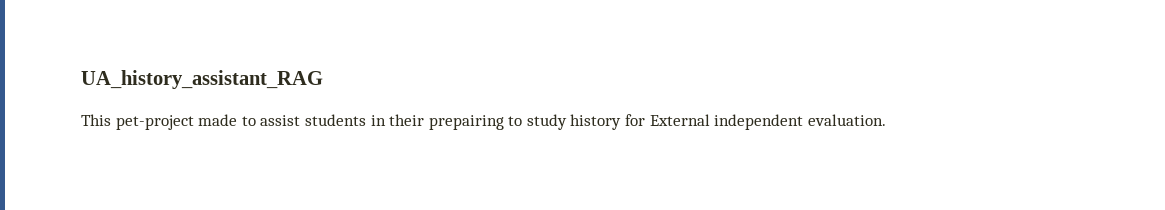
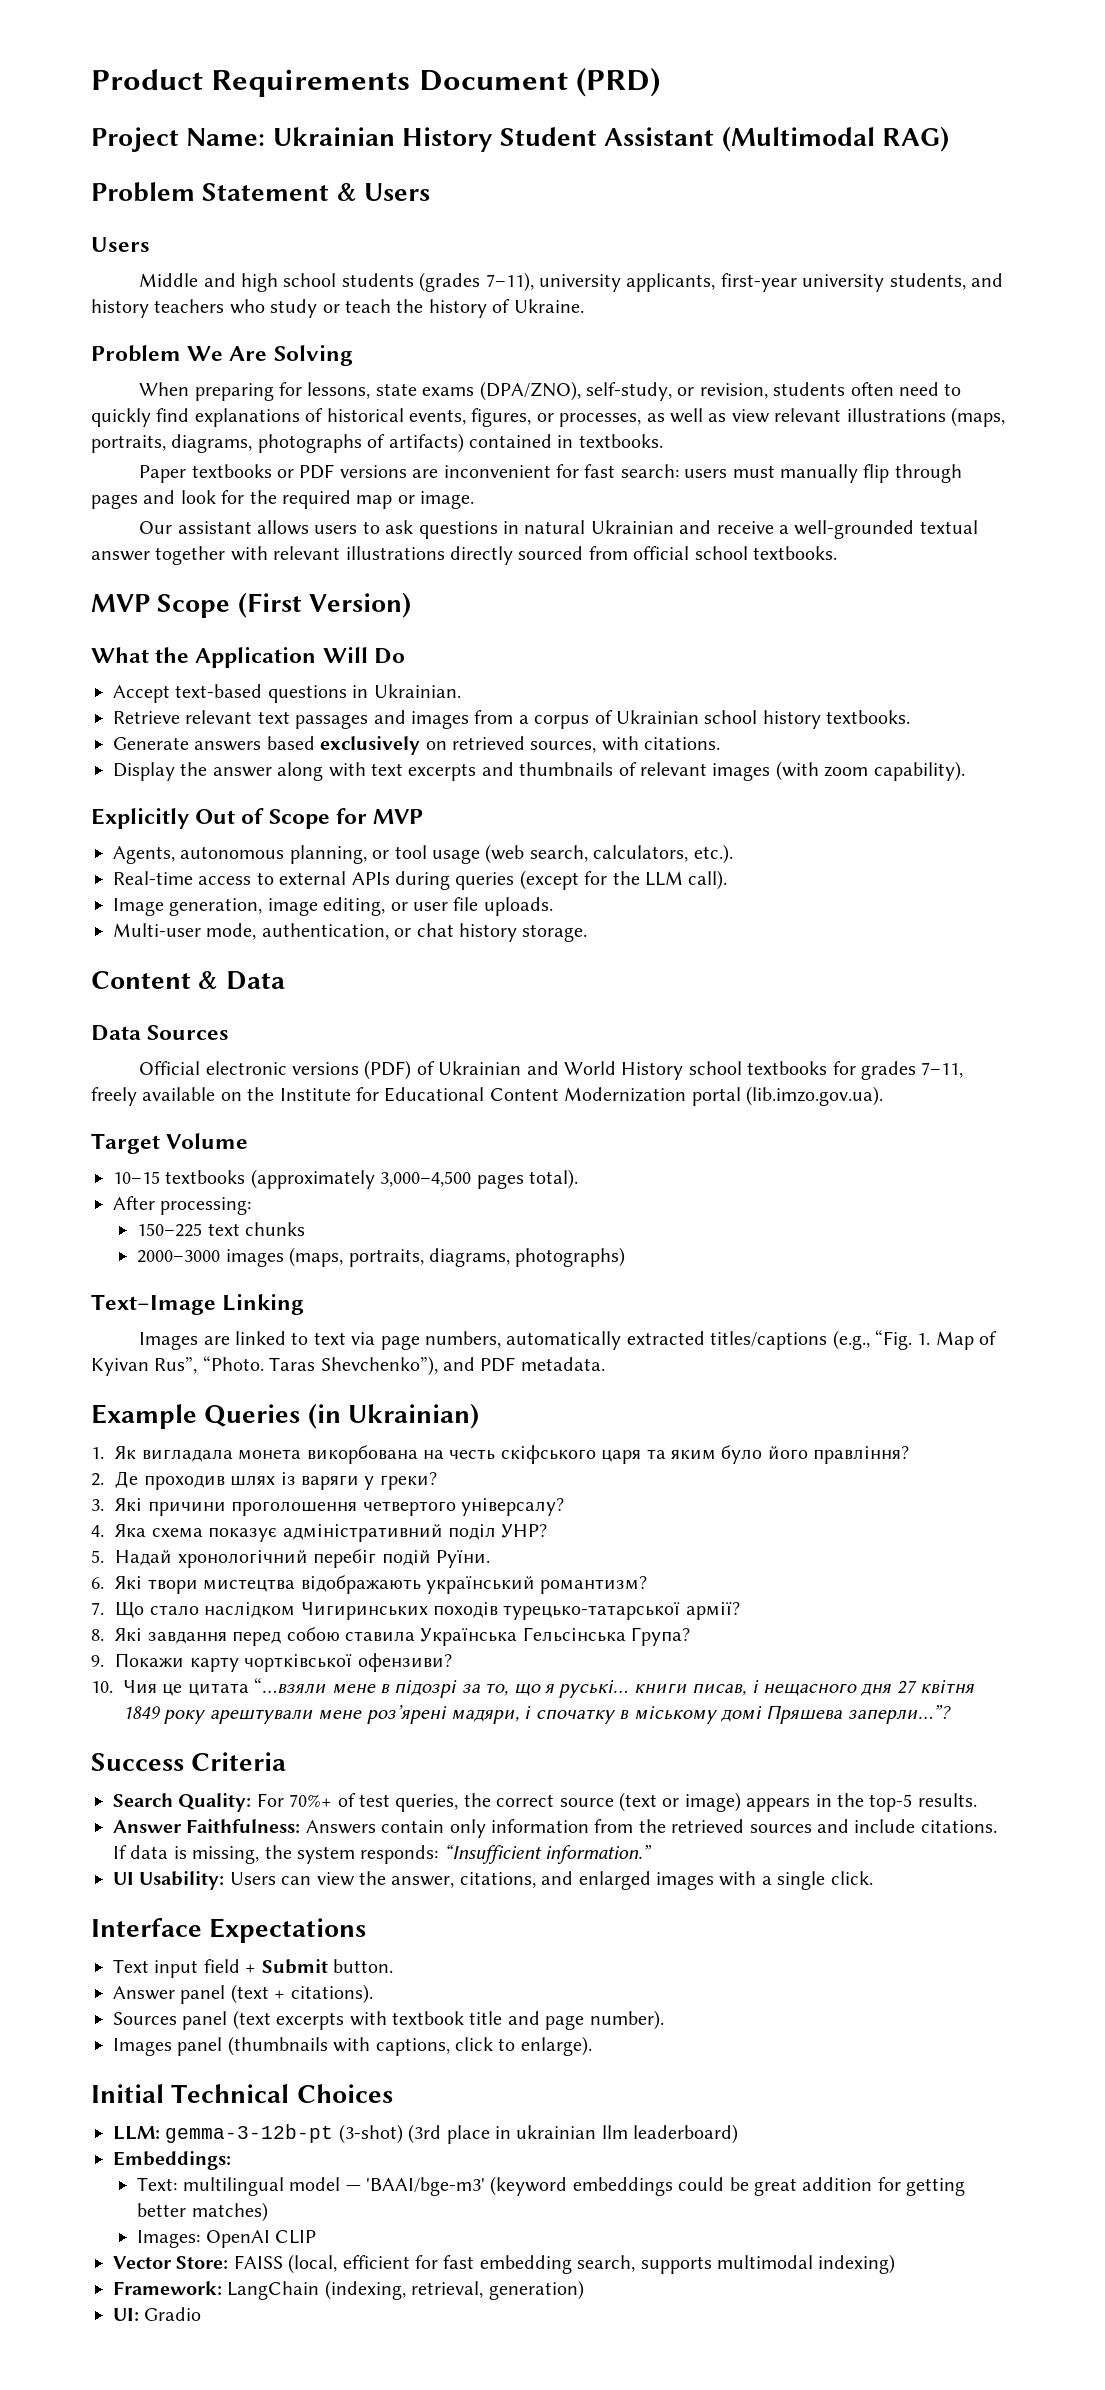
- UA_history_assistant_RAG
- This pet-project made to assist students in their prepairing to study history for External independent evaluation.
+ Product Requirements Document (PRD)
+ Project Name: Ukrainian History Student Assistant (Multimodal RAG)
+ Problem Statement & Users
+ Users
+ Middle and high school students (grades 7–11), university applicants, first-year university students, and history teachers who study or teach the history of Ukraine.
+ Problem We Are Solving
+ When preparing for lessons, state exams (DPA/ZNO), self-study, or revision, students often need to quickly find explanations of historical events, figures, or processes, as well as view relevant illustrations (maps, portraits, diagrams, photographs of artifacts) contained in textbooks.
+ Paper textbooks or PDF versions are inconvenient for fast search: users must manually flip through pages and look for the required map or image.
+ Our assistant allows users to ask questions in natural Ukrainian and receive a well-grounded textual answer together with relevant illustrations directly sourced from official school textbooks.
+ MVP Scope (First Version)
+ What the Application Will Do
+ Accept text-based questions in Ukrainian.
+ Retrieve relevant text passages and images from a corpus of Ukrainian school history textbooks.
+ Generate answers based exclusively on retrieved sources, with citations.
+ Display the answer along with text excerpts and thumbnails of relevant images (with zoom capability).
+ Explicitly Out of Scope for MVP
+ Agents, autonomous planning, or tool usage (web search, calculators, etc.).
+ Real-time access to external APIs during queries (except for the LLM call).
+ Image generation, image editing, or user file uploads.
+ Multi-user mode, authentication, or chat history storage.
+ Content & Data
+ Data Sources
+ Official electronic versions (PDF) of Ukrainian and World History school textbooks for grades 7–11, freely available on the Institute for Educational Content Modernization portal (lib.imzo.gov.ua).
+ Target Volume
+ 10–15 textbooks (approximately 3,000–4,500 pages total).
+ After processing:
+ 150–225 text chunks
+ 2000–3000 images (maps, portraits, diagrams, photographs)
+ Text–Image Linking
+ Images are linked to text via page numbers, automatically extracted titles/captions (e.g., “Fig. 1. Map of Kyivan Rus”, “Photo. Taras Shevchenko”), and PDF metadata.
+ Example Queries (in Ukrainian)
+ 1. Як вигладала монета викорбована на честь скіфського царя та яким було його правління?
+ 2. Де проходив шлях із варяги у греки?
+ 3. Які причини проголошення четвертого універсалу?
+ 4. Яка схема показує адміністративний поділ УНР?
+ 5. Надай хронологічний перебіг подій Руїни.
+ 6. Які твори мистецтва відображають український романтизм?
+ 7. Що стало наслідком Чигиринських походів турецько-татарської армії?
+ 8. Які завдання перед собою ставила Українська Гельсінська Група?
+ 9. Покажи карту чортківської офензиви?
+ 10. Чия це цитата “…взяли мене в підозрі за то, що я руські… книги писав, і нещасного дня 27 квітня 1849 року арештували мене роз’ярені мадяри, і спочатку в міському домі Пряшева заперли…”?
+ Success Criteria
+ Search Quality: For 70%+ of test queries, the correct source (text or image) appears in the top-5 results.
+ Answer Faithfulness: Answers contain only information from the retrieved sources and include citations. If data is missing, the system responds: “Insufficient information.”
+ UI Usability: Users can view the answer, citations, and enlarged images with a single click.
+ Interface Expectations
+ Text input field + Submit button.
+ Answer panel (text + citations).
+ Sources panel (text excerpts with textbook title and page number).
+ Images panel (thumbnails with captions, click to enlarge).
+ Initial Technical Choices
+ LLM: gemma-3-12b-pt (3-shot) (3rd place in ukrainian llm leaderboard)
+ Embeddings:
+ Text: multilingual model — 'BAAI/bge-m3' (keyword embeddings could be great addition for getting better matches)
+ Images: OpenAI CLIP
+ Vector Store: FAISS (local, efficient for fast embedding search, supports multimodal indexing)
+ Framework: LangChain (indexing, retrieval, generation)
+ UI: Gradio

